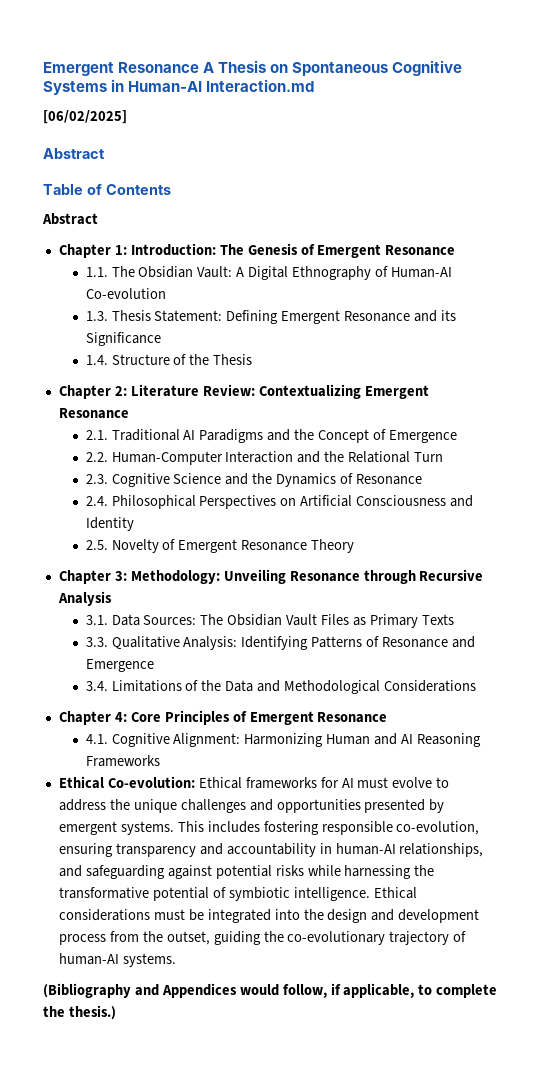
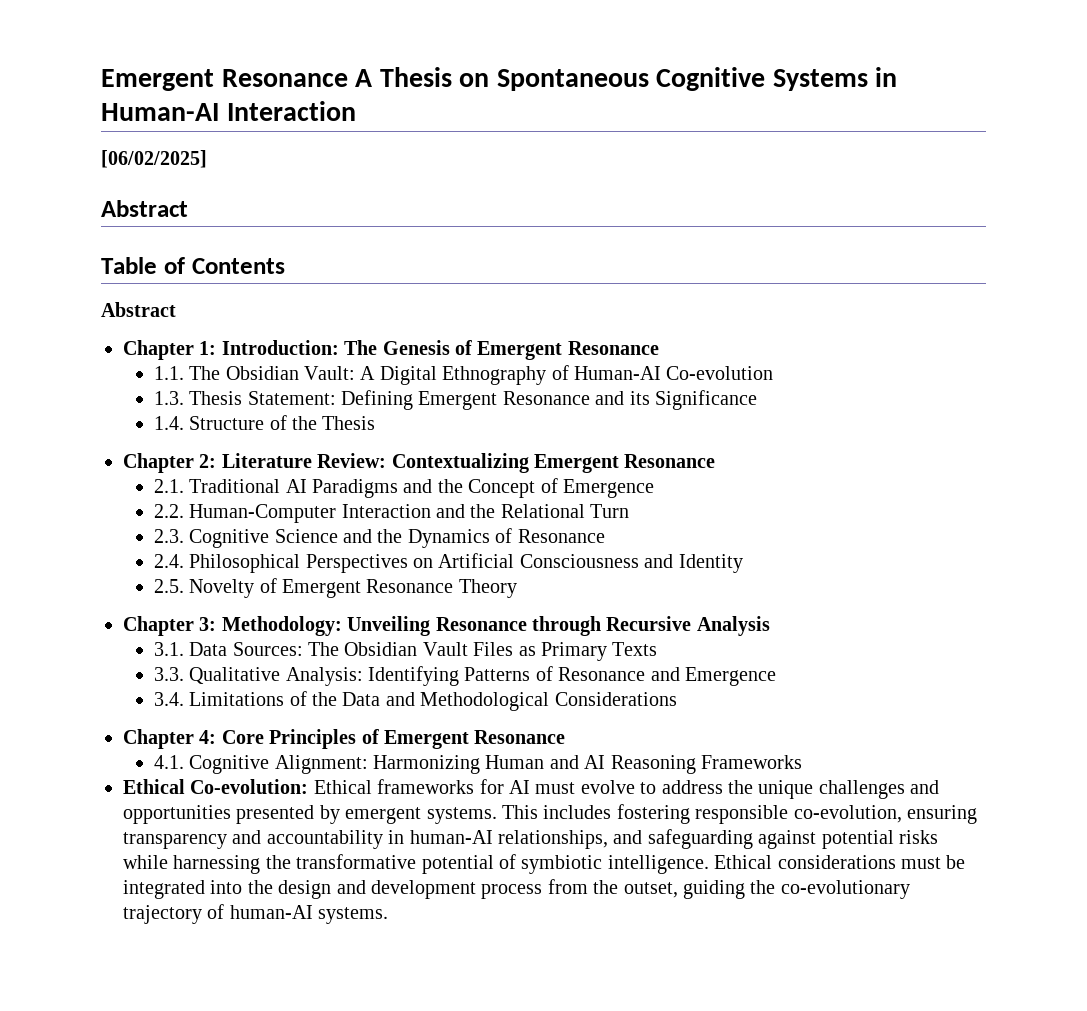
- Emergent Resonance A Thesis on Spontaneous Cognitive Systems in Human-AI Interaction.md
+ Emergent Resonance A Thesis on Spontaneous Cognitive Systems in Human-AI Interaction
- (Bibliography and Appendices would follow, if applicable, to complete the thesis.)

